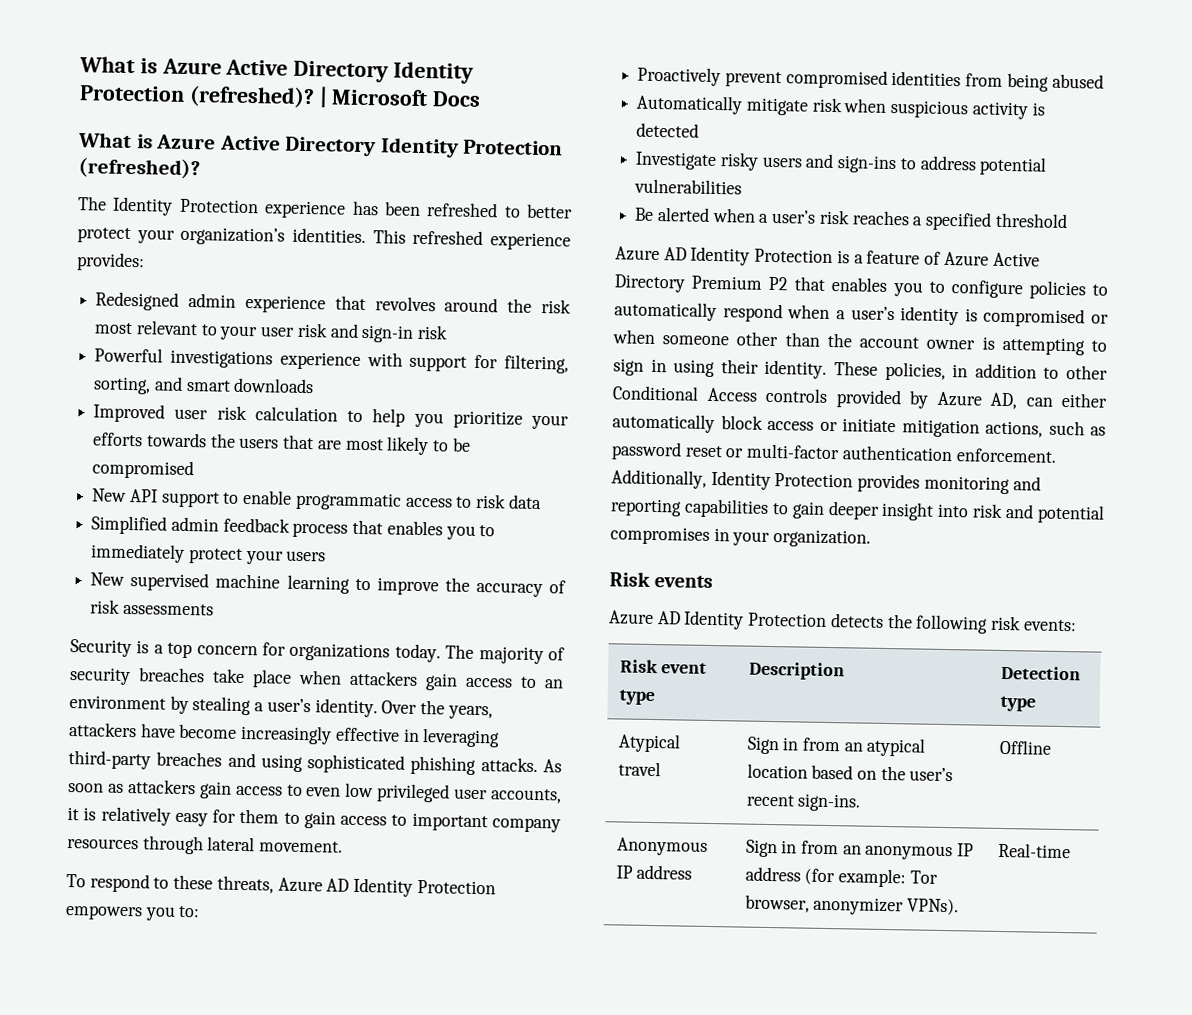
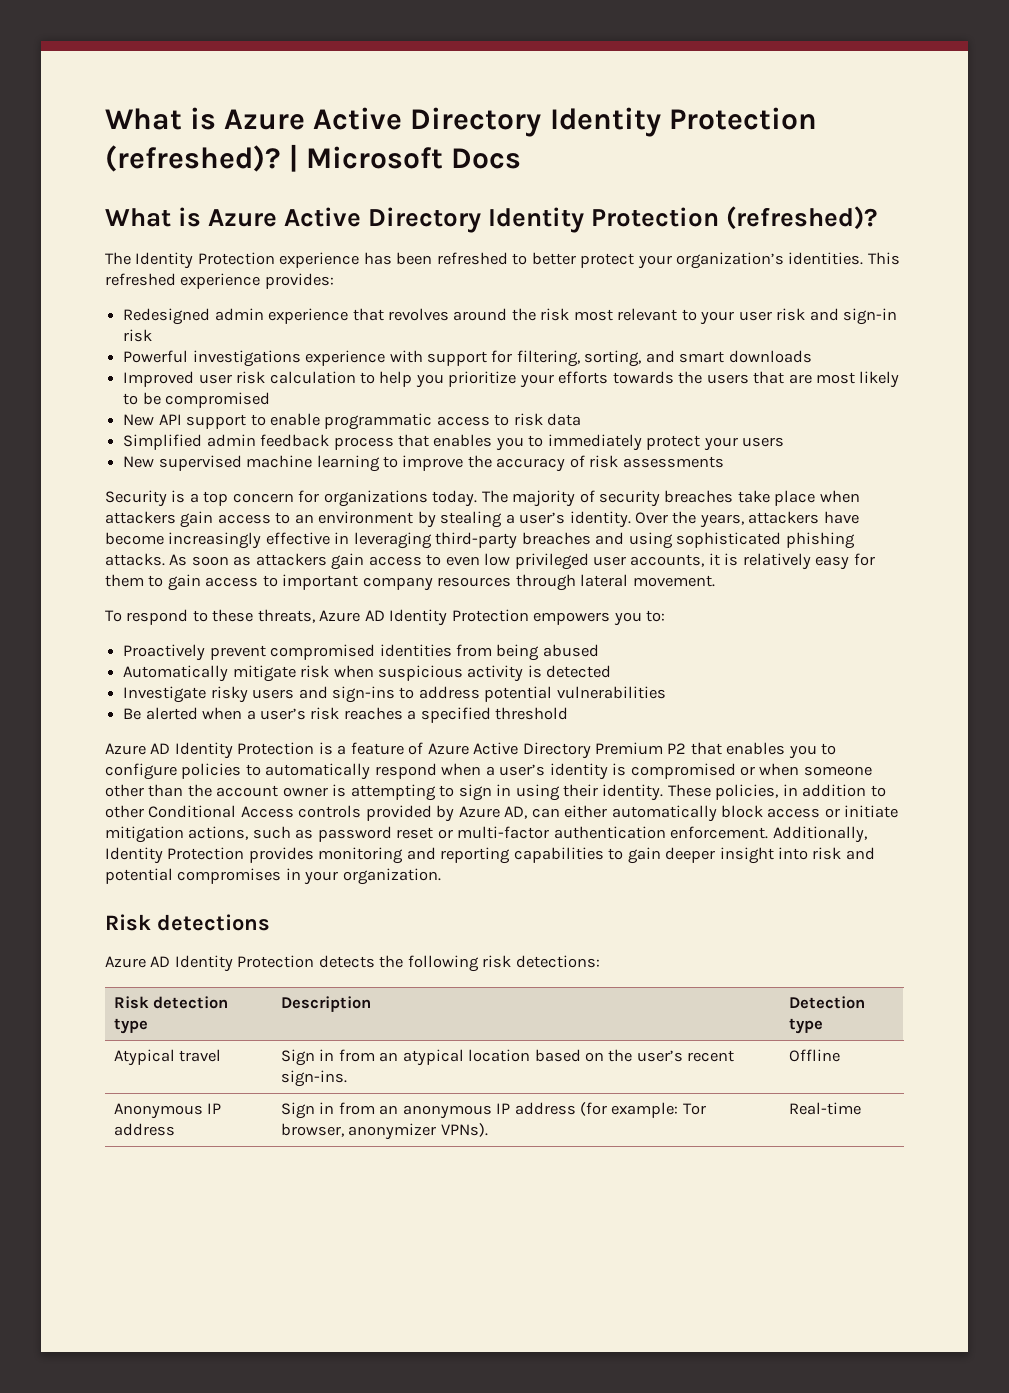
- Risk events
+ Risk detections
- Azure AD Identity Protection detects the following risk events:
- Risk event type | Description | Detection type
+ Azure AD Identity Protection detects the following risk detections:
+ Risk detection type | Description | Detection type

